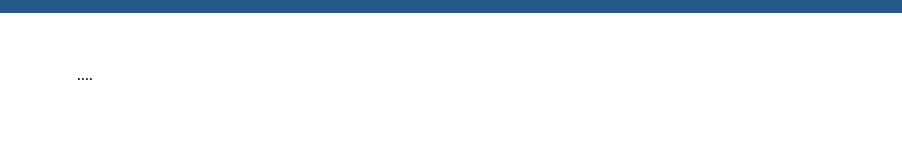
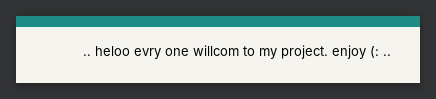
- ....
+ .. heloo evry one willcom to my project. enjoy (: ..

